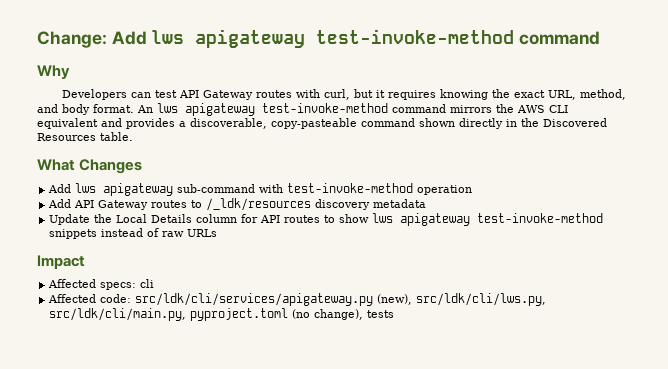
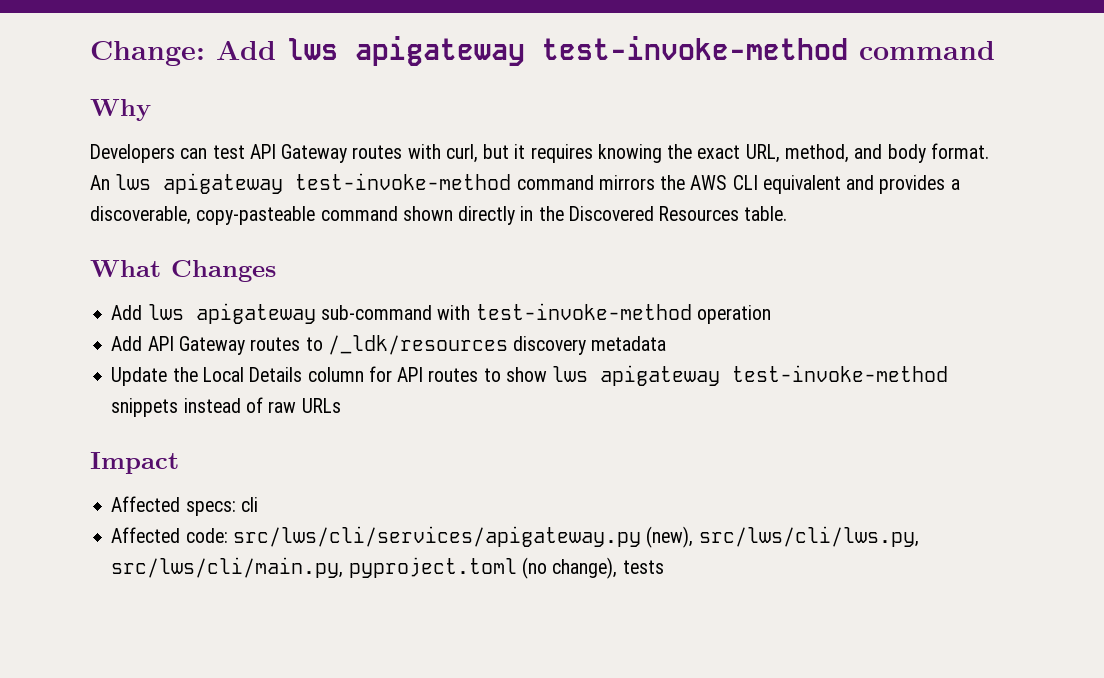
- Affected code: src/ldk/cli/services/apigateway.py (new), src/ldk/cli/lws.py, src/ldk/cli/main.py, pyproject.toml (no change), tests
+ Affected code: src/lws/cli/services/apigateway.py (new), src/lws/cli/lws.py, src/lws/cli/main.py, pyproject.toml (no change), tests

